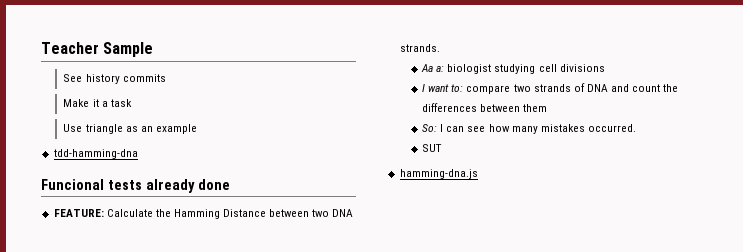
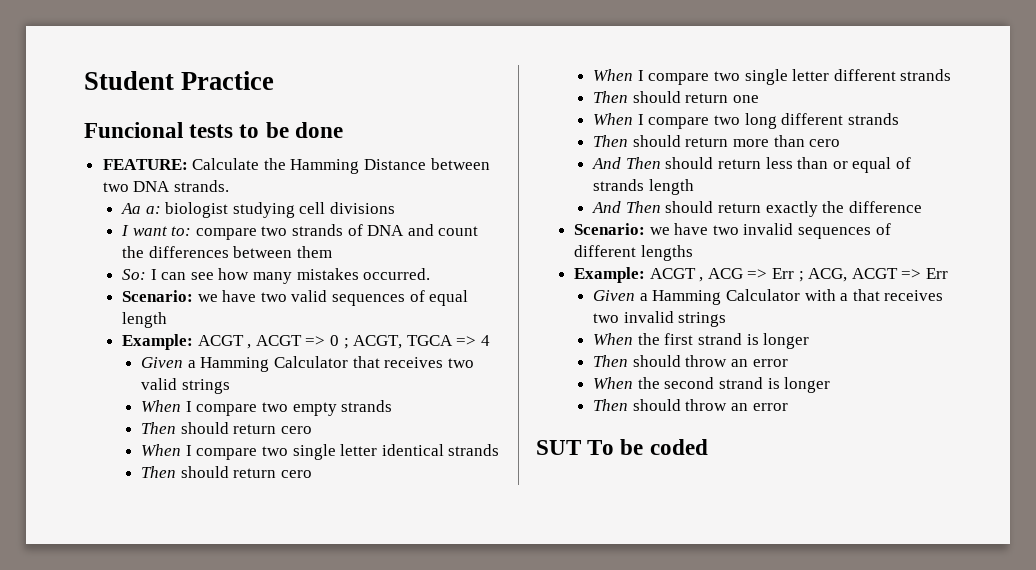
- Teacher Sample
- See history commits
- Make it a task
- Use triangle as an example
- tdd-hamming-dna
+ Student Practice
- Funcional tests already done
+ Funcional tests to be done
- SUT
- hamming-dna.js
+ Scenario: we have two valid sequences of equal length
+ Example: ACGT , ACGT => 0 ; ACGT, TGCA => 4
+ Given a Hamming Calculator that receives two valid strings
+ When I compare two empty strands
+ Then should return cero
+ When I compare two single letter identical strands
+ Then should return cero
+ When I compare two single letter different strands
+ Then should return one
+ When I compare two long different strands
+ Then should return more than cero
+ And Then should return less than or equal of strands length
+ And Then should return exactly the difference
+ Scenario: we have two invalid sequences of different lengths
+ Example: ACGT , ACG => Err ; ACG, ACGT => Err
+ Given a Hamming Calculator with a that receives two invalid strings
+ When the first strand is longer
+ Then should throw an error
+ When the second strand is longer
+ Then should throw an error
+ SUT To be coded

